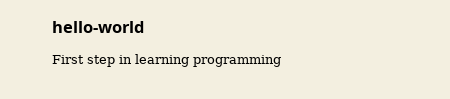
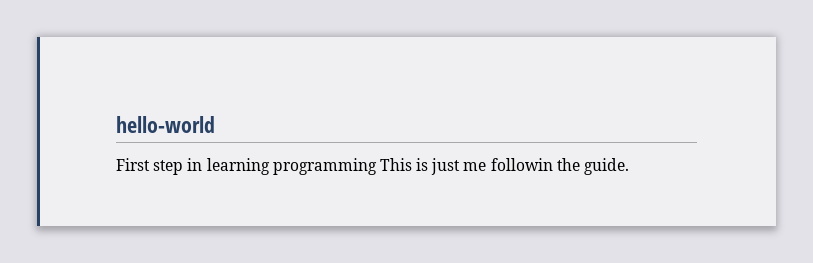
- First step in learning programming
+ First step in learning programming This is just me followin the guide.

